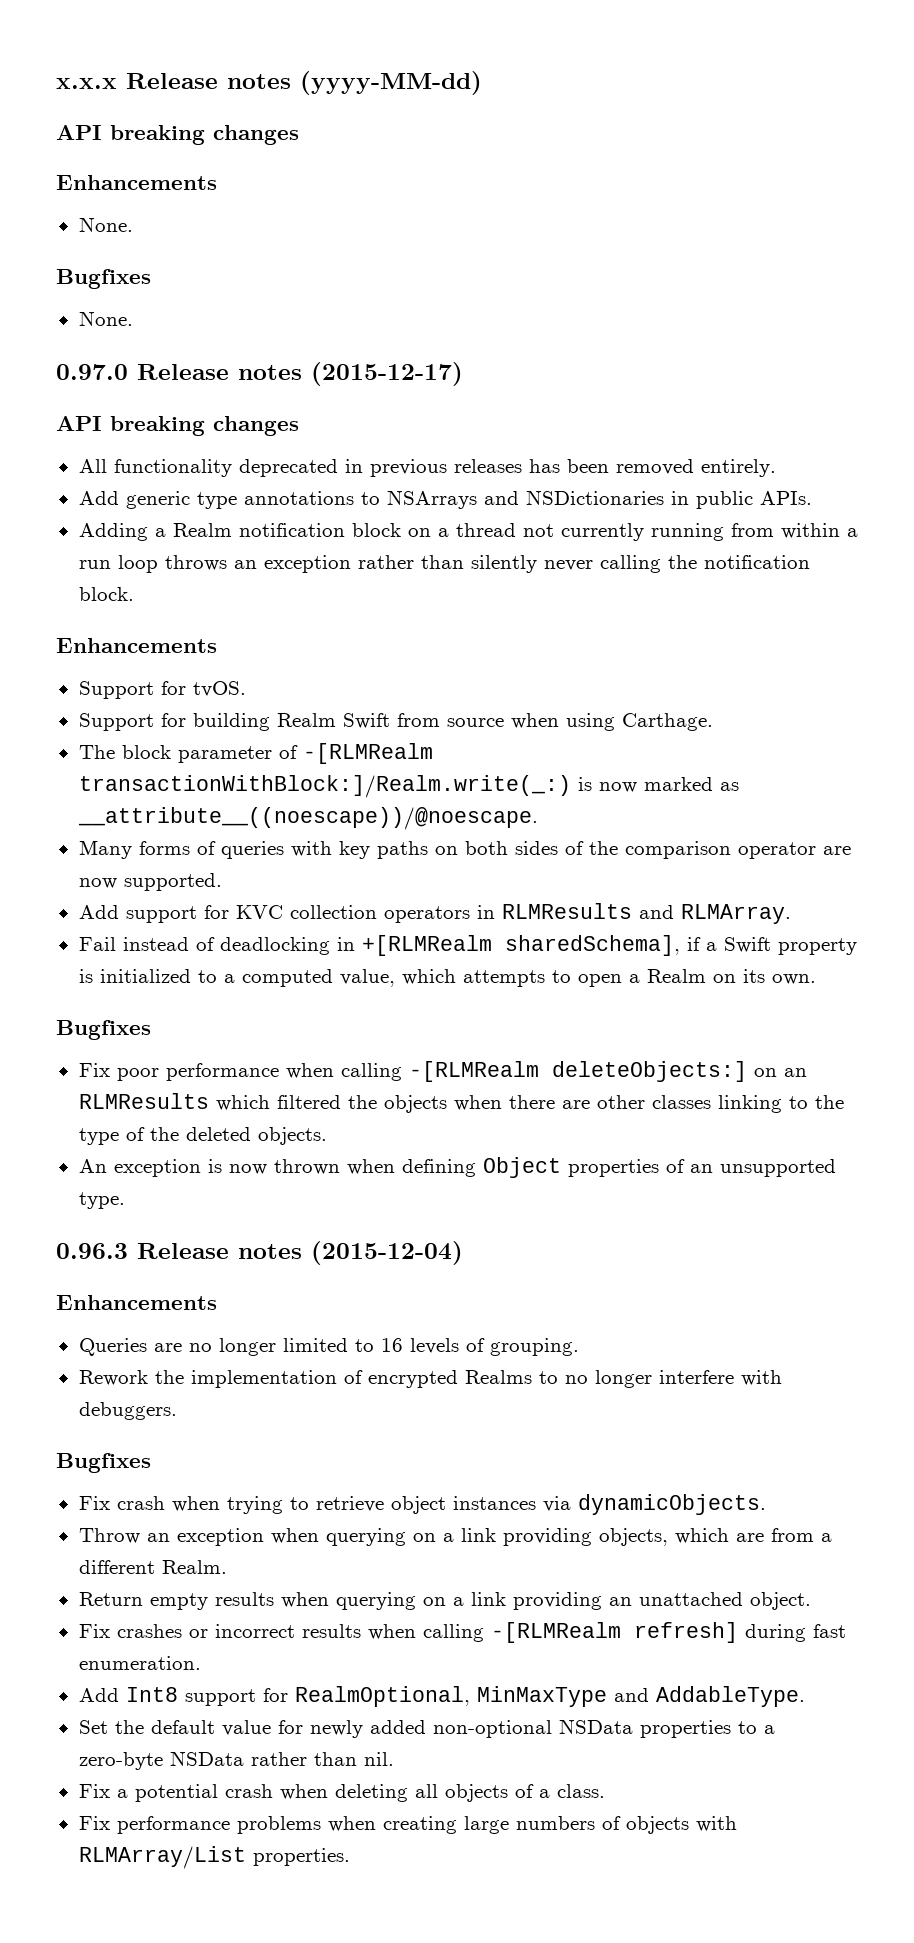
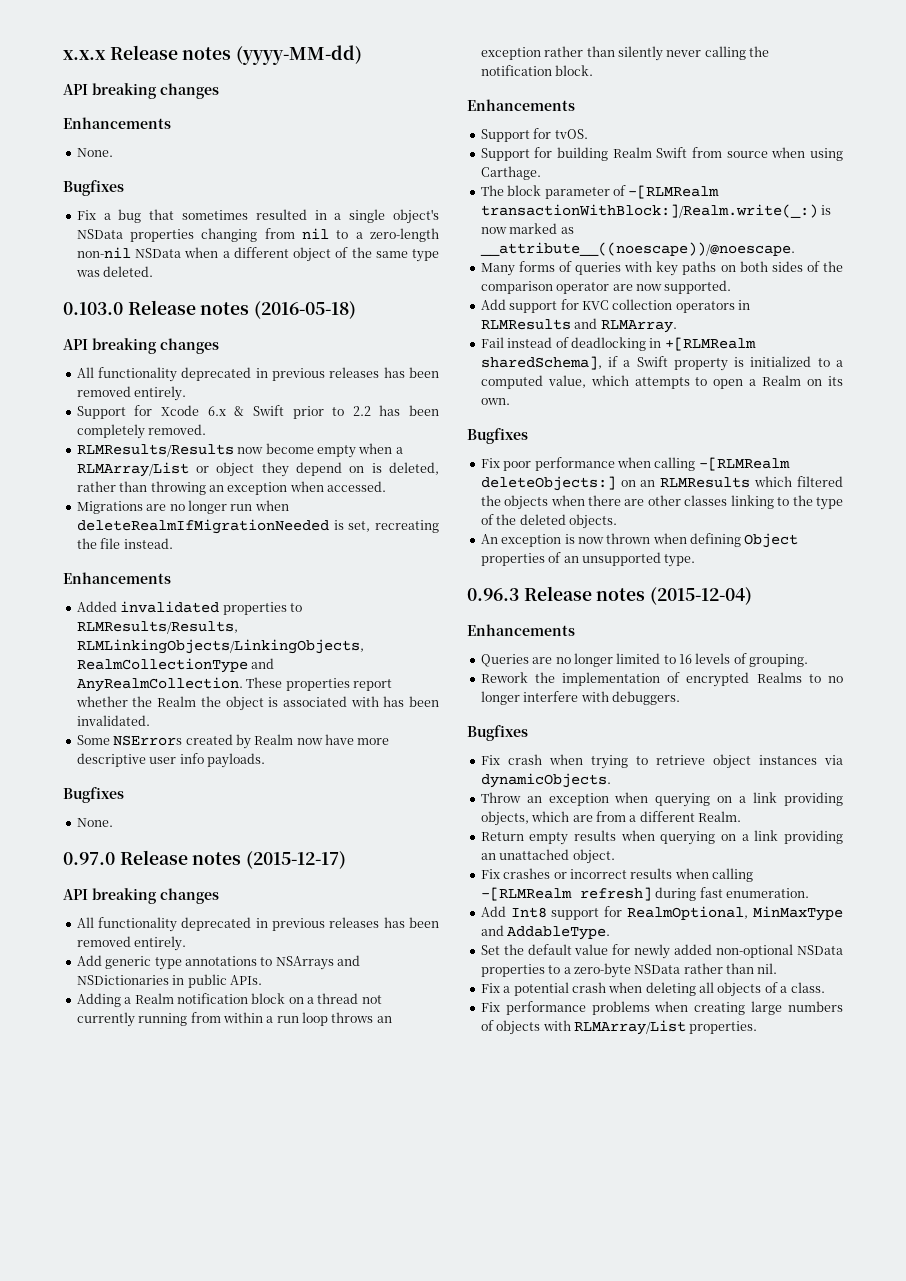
+ Fix a bug that sometimes resulted in a single object's NSData properties changing from nil to a zero-length non-nil NSData when a different object of the same type was deleted.
+ 0.103.0 Release notes (2016-05-18)
+ API breaking changes
+ All functionality deprecated in previous releases has been removed entirely.
+ Support for Xcode 6.x & Swift prior to 2.2 has been completely removed.
+ RLMResults/Results now become empty when a RLMArray/List or object they depend on is deleted, rather than throwing an exception when accessed.
+ Migrations are no longer run when deleteRealmIfMigrationNeeded is set, recreating the file instead.
+ Enhancements
+ Added invalidated properties to RLMResults/Results, RLMLinkingObjects/LinkingObjects, RealmCollectionType and AnyRealmCollection. These properties report whether the Realm the object is associated with has been invalidated.
+ Some NSErrors created by Realm now have more descriptive user info payloads.
+ Bugfixes

